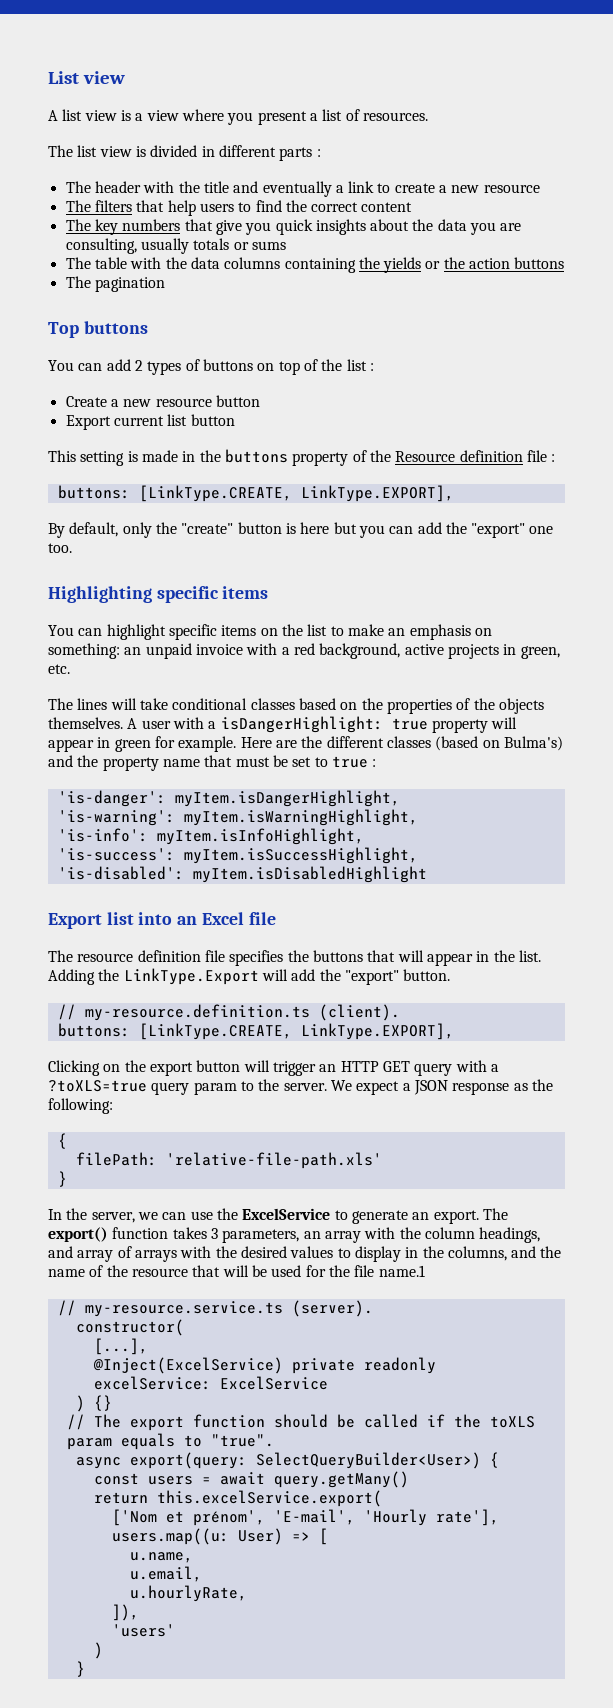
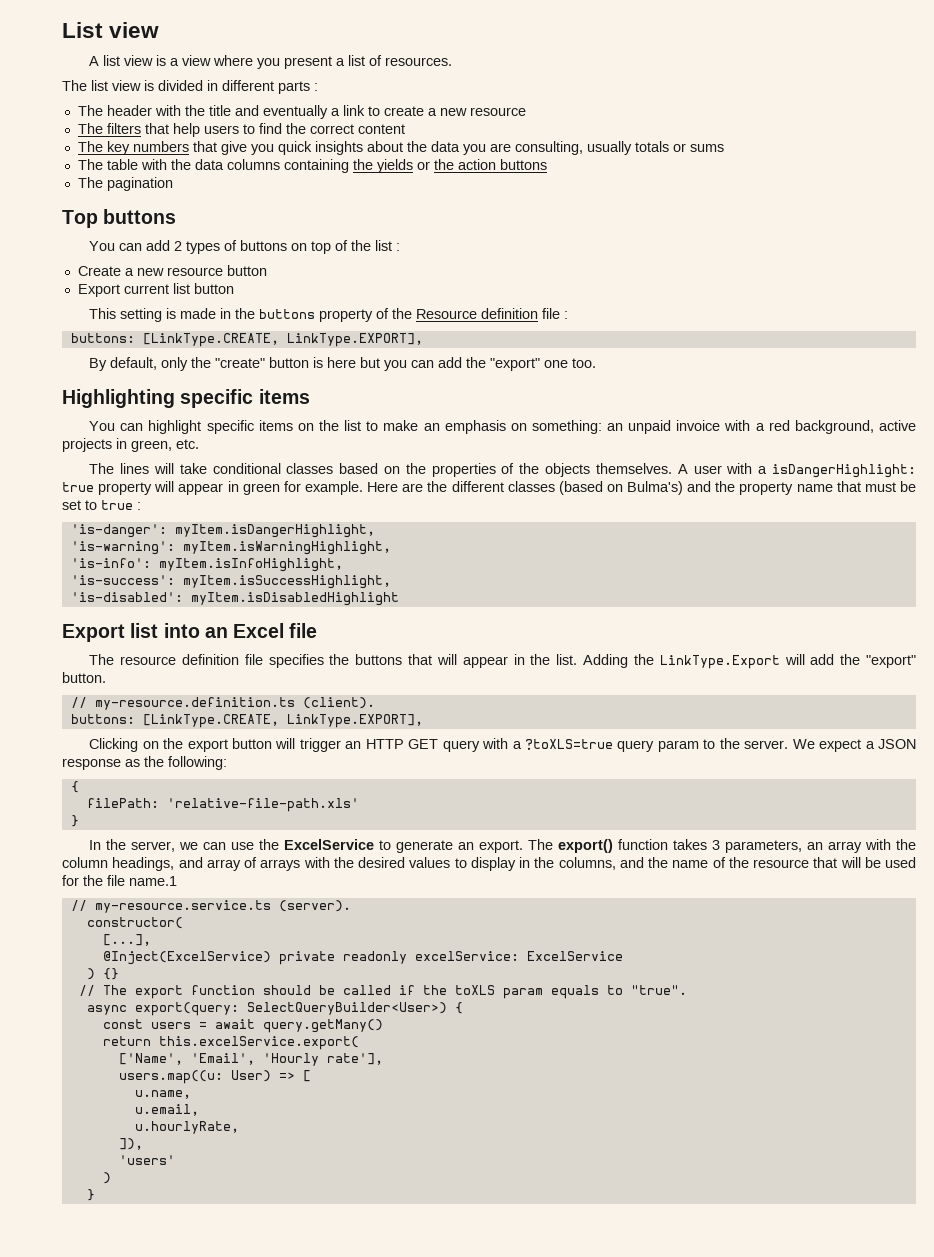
- ['Nom et prénom', 'E-mail', 'Hourly rate'],
+ ['Name', 'Email', 'Hourly rate'],

